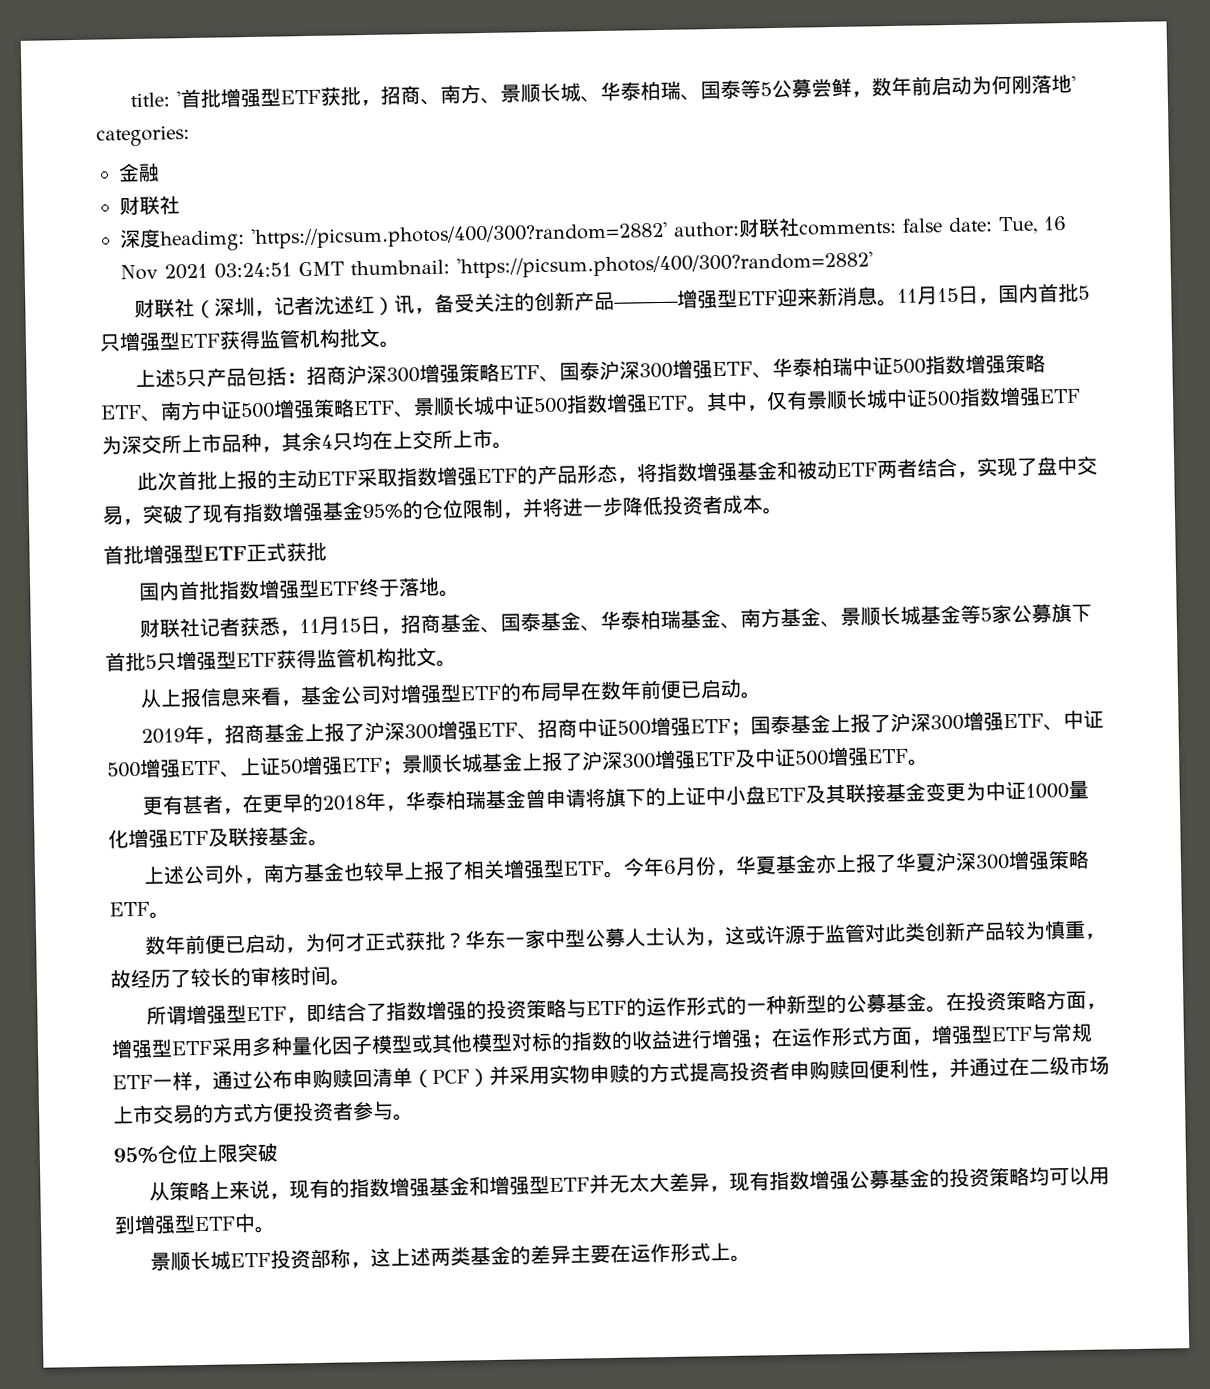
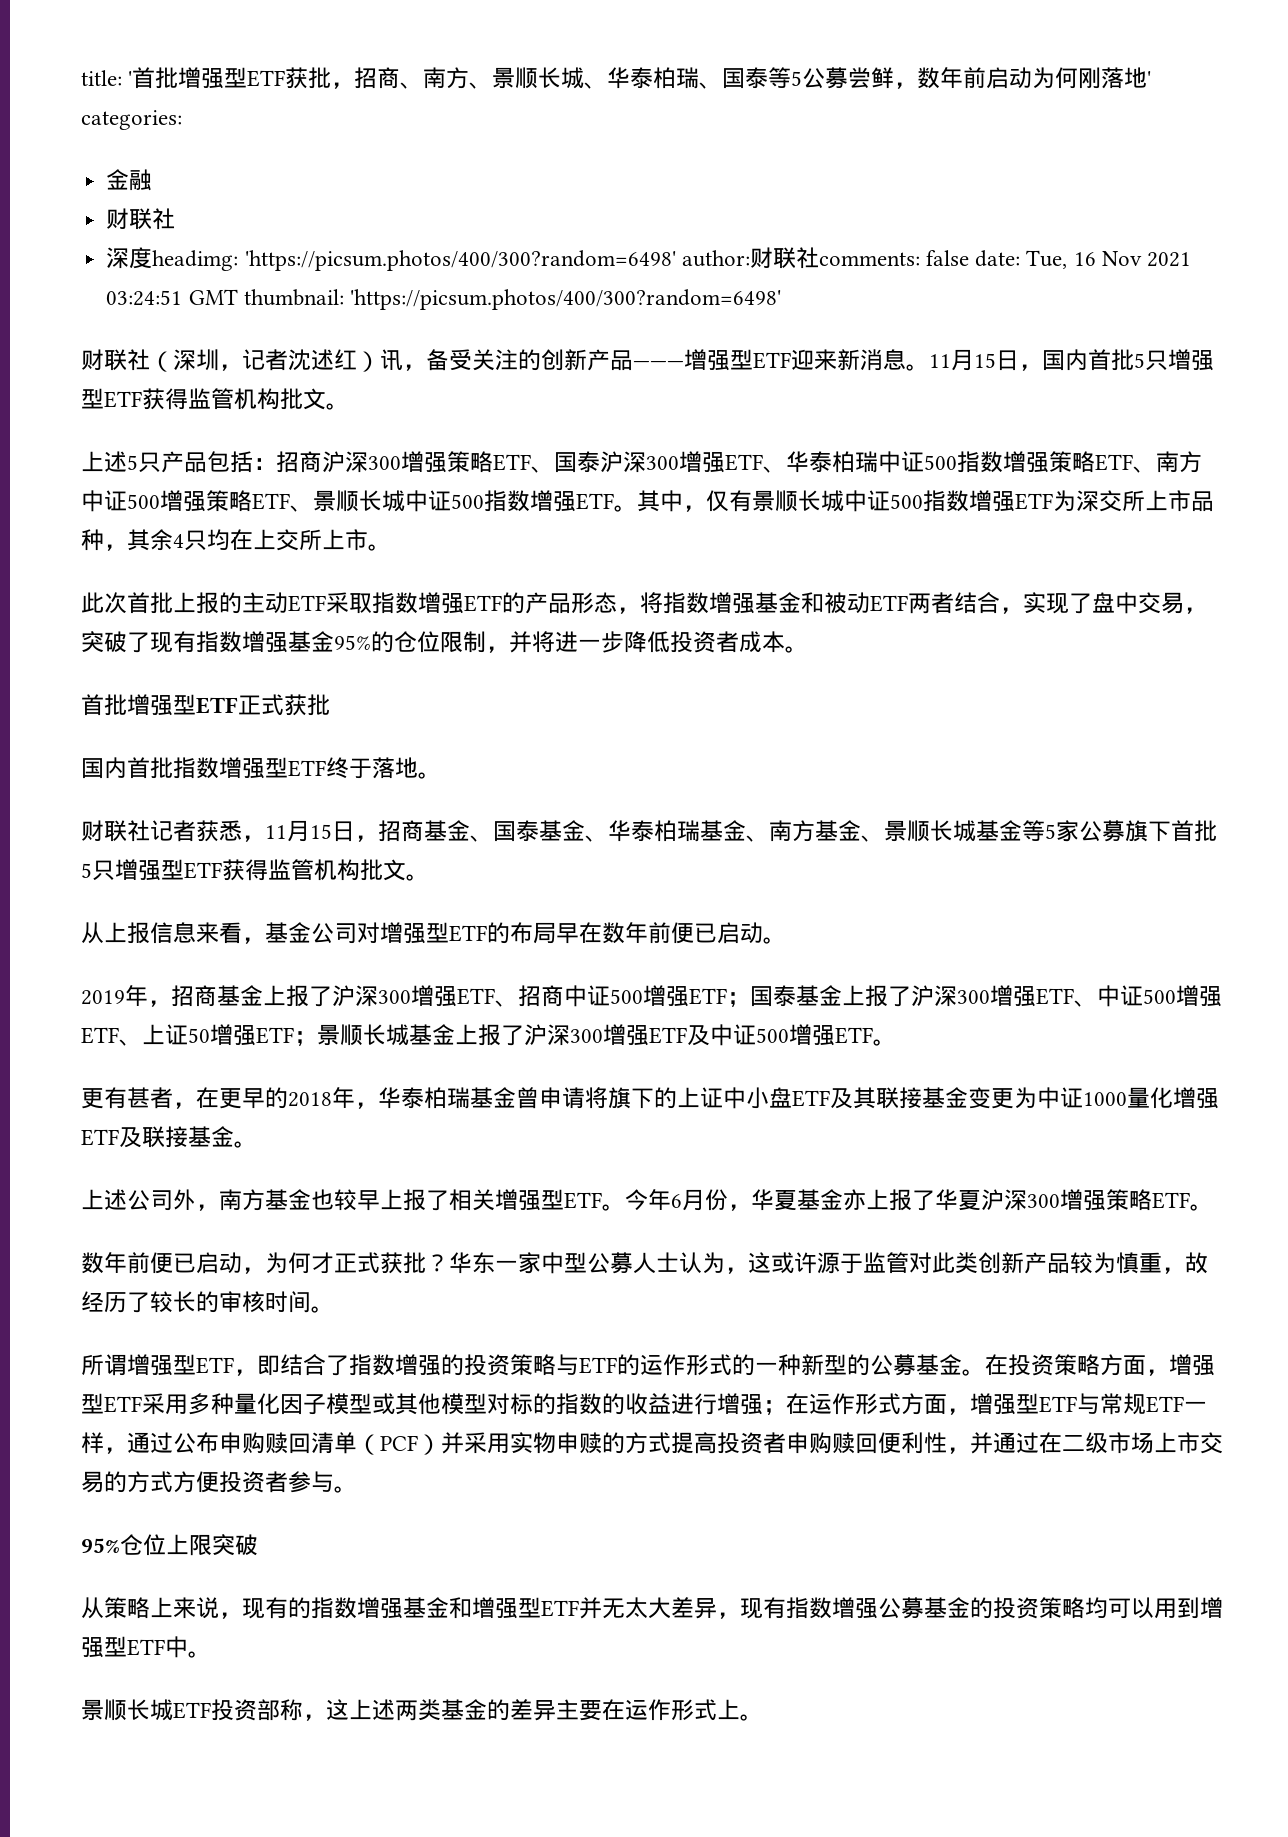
- 深度headimg: 'https://picsum.photos/400/300?random=2882' author:财联社comments: false date: Tue, 16 Nov 2021 03:24:51 GMT thumbnail: 'https://picsum.photos/400/300?random=2882'
+ 深度headimg: 'https://picsum.photos/400/300?random=6498' author:财联社comments: false date: Tue, 16 Nov 2021 03:24:51 GMT thumbnail: 'https://picsum.photos/400/300?random=6498'

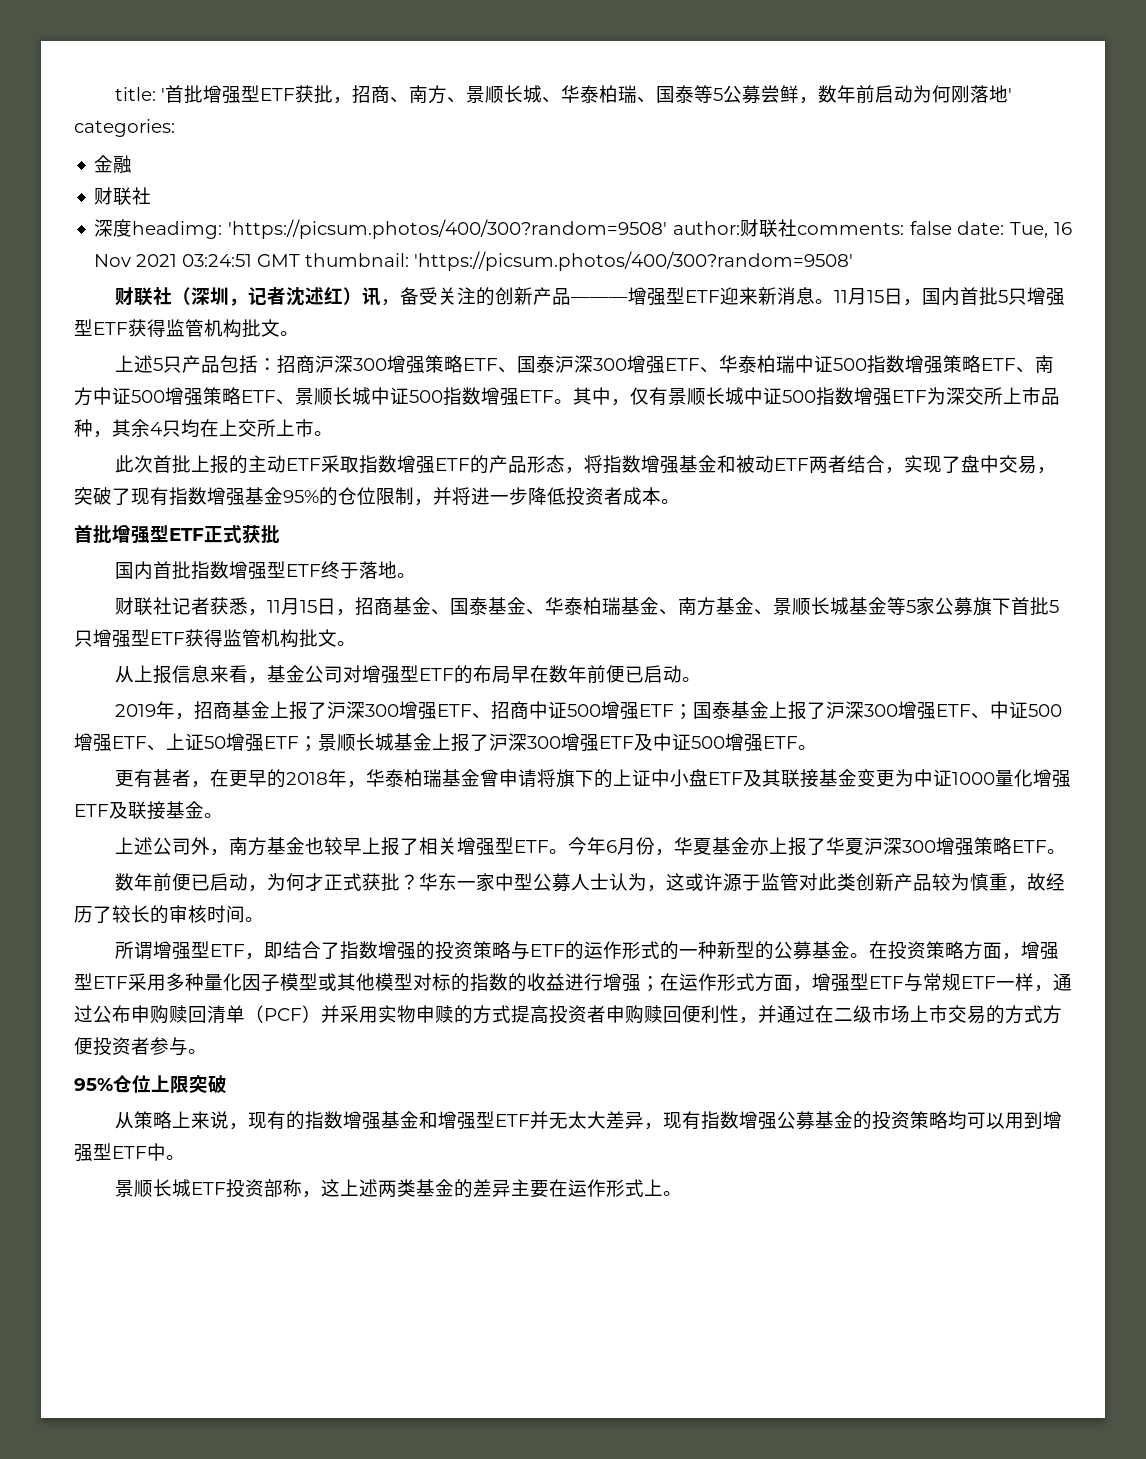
- 深度headimg: 'https://picsum.photos/400/300?random=6498' author:财联社comments: false date: Tue, 16 Nov 2021 03:24:51 GMT thumbnail: 'https://picsum.photos/400/300?random=6498'
+ 深度headimg: 'https://picsum.photos/400/300?random=9508' author:财联社comments: false date: Tue, 16 Nov 2021 03:24:51 GMT thumbnail: 'https://picsum.photos/400/300?random=9508'

